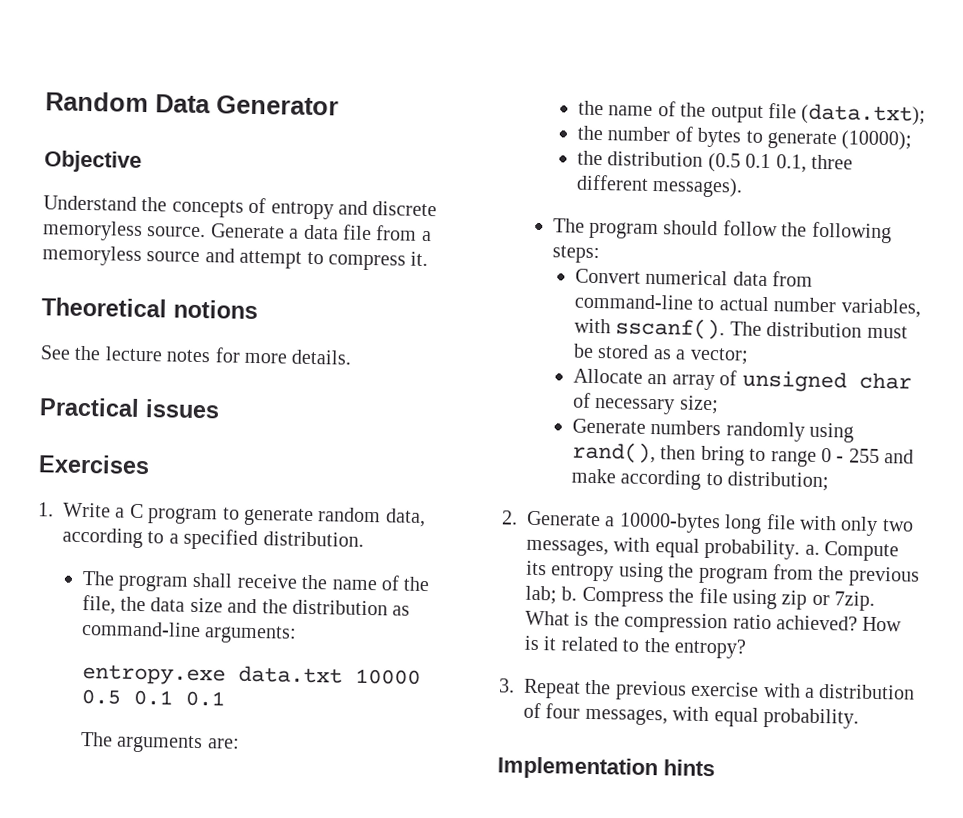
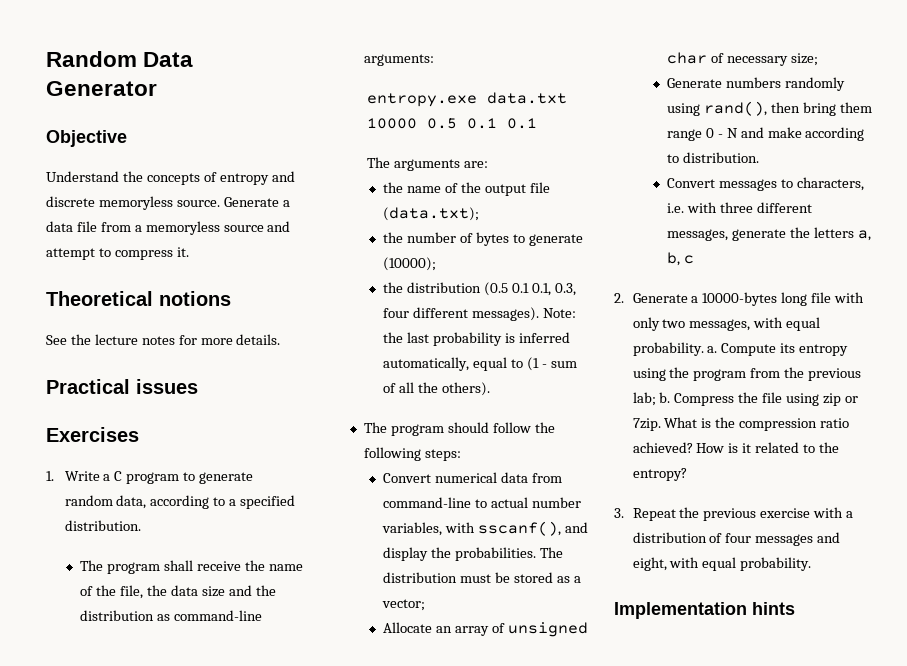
- the distribution (0.5 0.1 0.1, three different messages).
+ the distribution (0.5 0.1 0.1, 0.3, four different messages). Note: the last probability is inferred automatically, equal to (1 - sum of all the others).
- Convert numerical data from command-line to actual number variables, with sscanf().
+ Convert numerical data from command-line to actual number variables, with sscanf(), and display the probabilities.
- Generate numbers randomly using rand(), then bring to range 0 - 255 and make according to distribution;
+ Generate numbers randomly using rand(), then bring them range 0 - N and make according to distribution.
+ Convert messages to characters, i.e. with three different messages, generate the letters a, b, c
- 3. Repeat the previous exercise with a distribution of four messages, with equal probability.
+ 3. Repeat the previous exercise with a distribution of four messages and eight, with equal probability.

